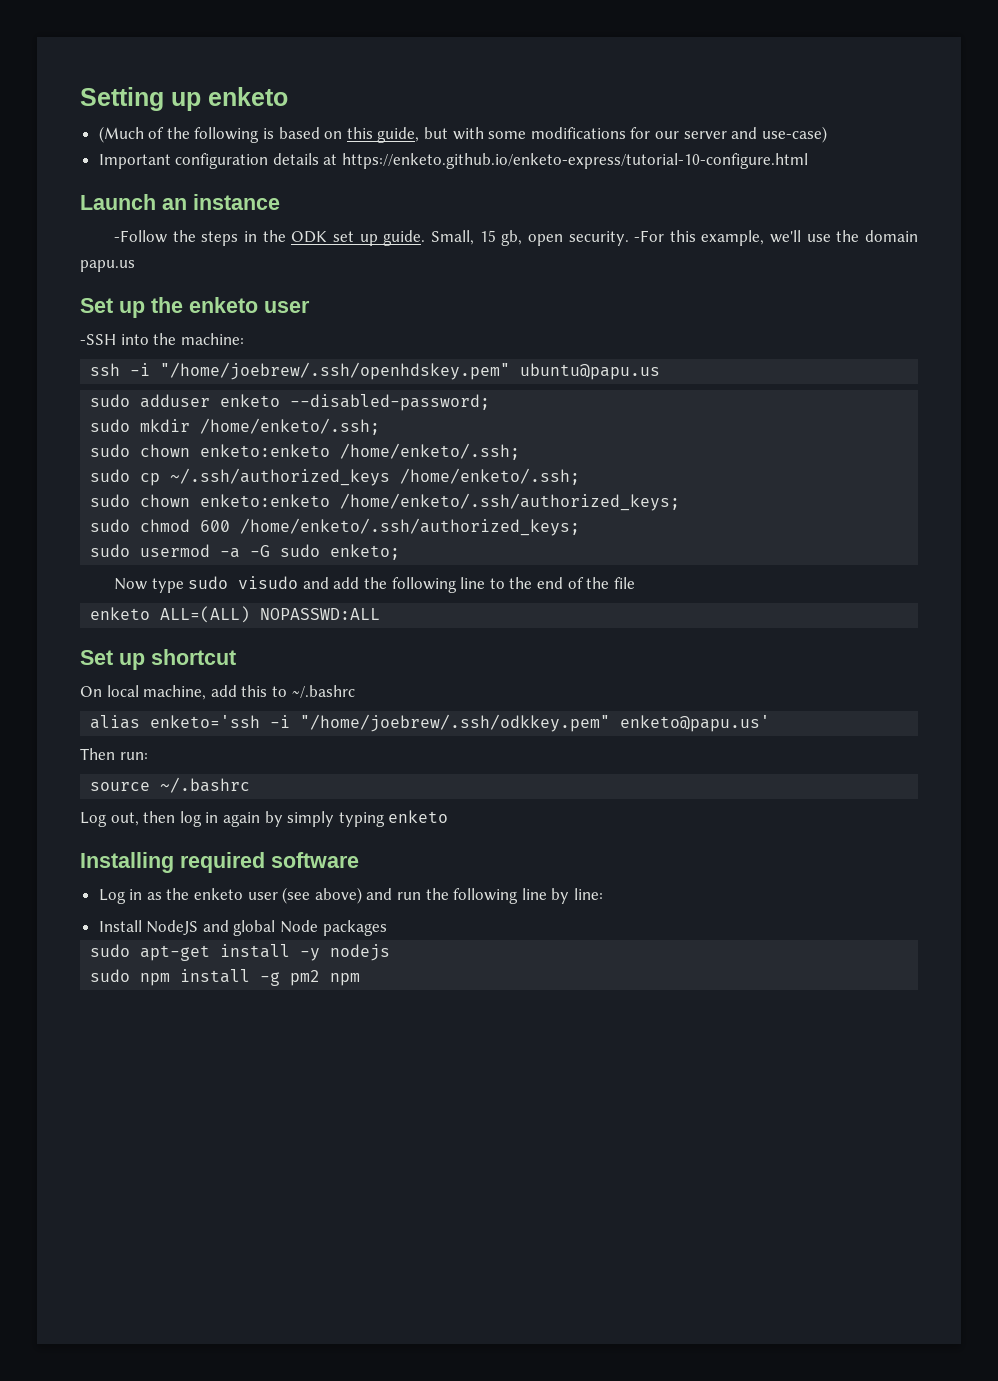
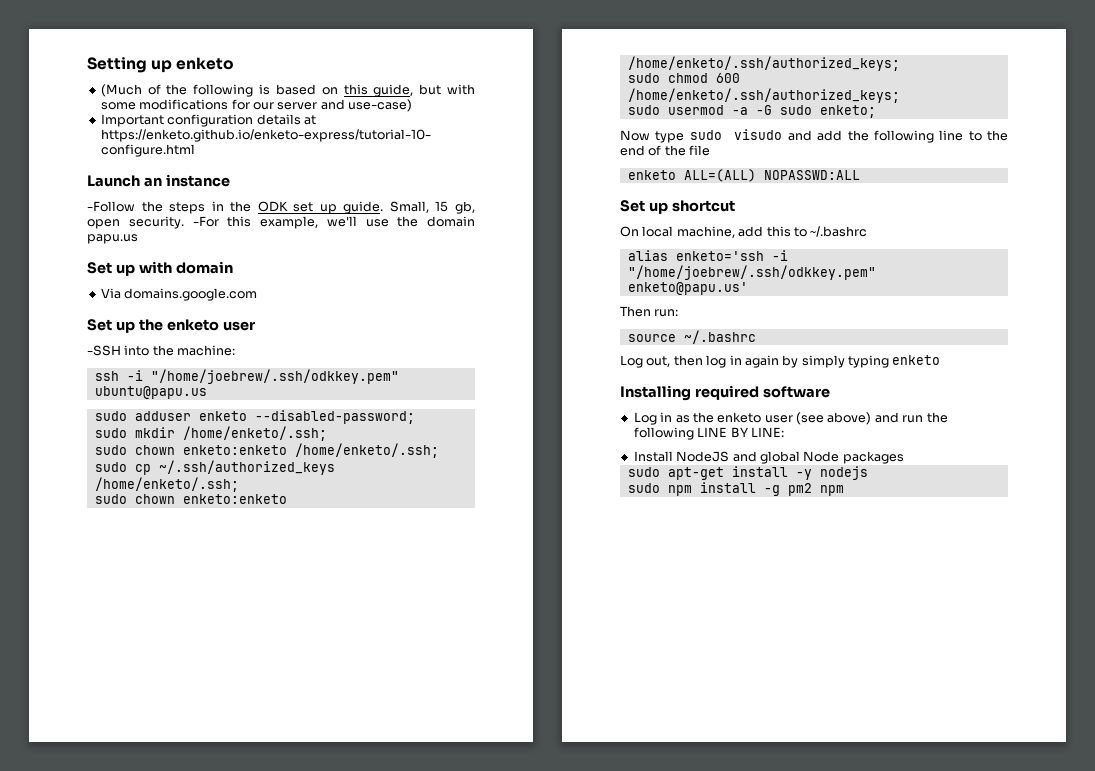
+ Set up with domain
+ Via domains.google.com
- ssh -i "/home/joebrew/.ssh/openhdskey.pem" ubuntu@papu.us
+ ssh -i "/home/joebrew/.ssh/odkkey.pem" ubuntu@papu.us
- Log in as the enketo user (see above) and run the following line by line:
+ Log in as the enketo user (see above) and run the following LINE BY LINE:

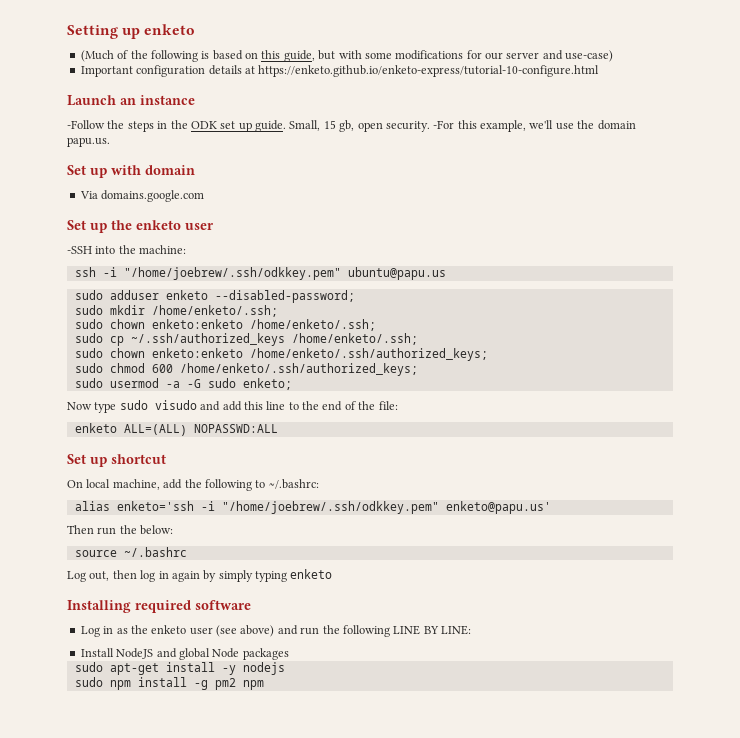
- -For this example, we'll use the domain papu.us
+ -For this example, we'll use the domain papu.us.
- Now type sudo visudo and add the following line to the end of the file
+ Now type sudo visudo and add this line to the end of the file:
- On local machine, add this to ~/.bashrc
+ On local machine, add the following to ~/.bashrc:
- Then run:
+ Then run the below:

